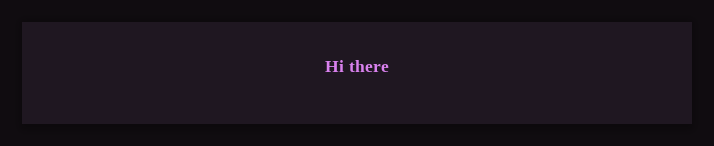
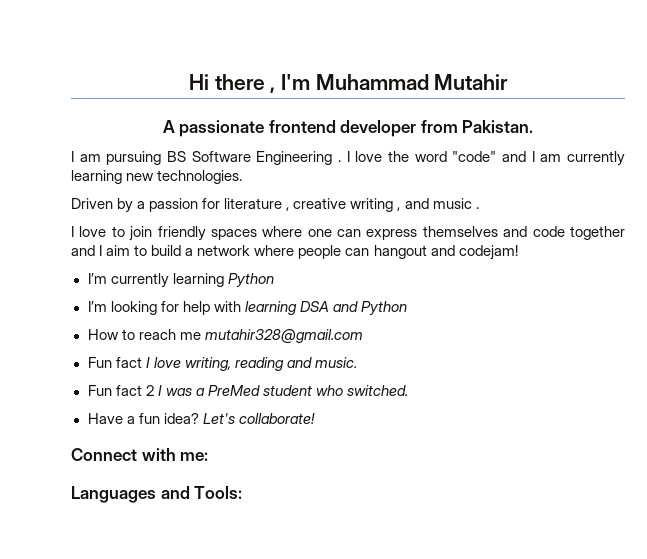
- Hi there
+ Hi there , I'm Muhammad Mutahir
+ A passionate frontend developer from Pakistan.
+ I am pursuing BS Software Engineering . I love the word "code" and I am currently learning new technologies.
+ Driven by a passion for literature , creative writing , and music .
+ I love to join friendly spaces where one can express themselves and code together and I aim to build a network where people can hangout and codejam!
+ I’m currently learning Python
+ I’m looking for help with learning DSA and Python
+ How to reach me mutahir328@gmail.com
+ Fun fact I love writing, reading and music.
+ Fun fact 2 I was a PreMed student who switched.
+ Have a fun idea? Let's collaborate!
+ Connect with me:
+ Languages and Tools:

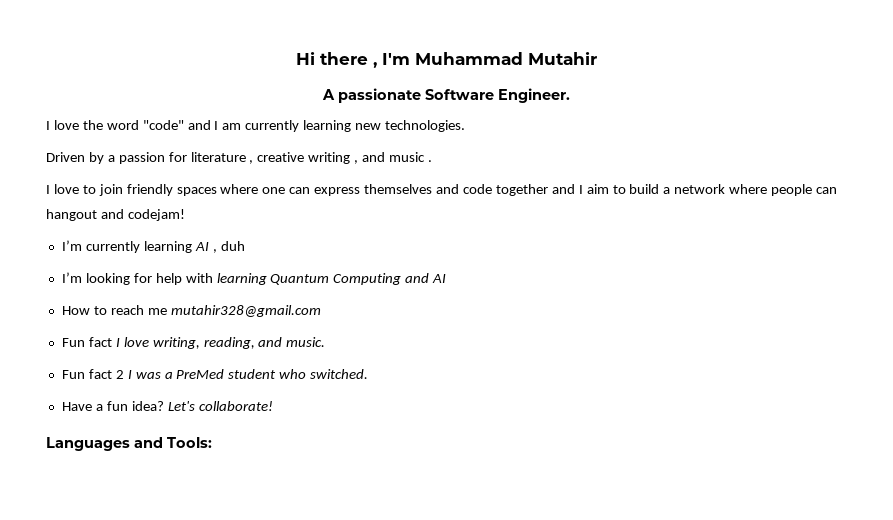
- A passionate frontend developer from Pakistan.
- I am pursuing BS Software Engineering . I love the word "code" and I am currently learning new technologies.
+ A passionate Software Engineer.
+ I love the word "code" and I am currently learning new technologies.
- I’m currently learning Python
+ I’m currently learning AI , duh
- I’m looking for help with learning DSA and Python
+ I’m looking for help with learning Quantum Computing and AI
- Fun fact I love writing, reading and music.
+ Fun fact I love writing, reading, and music.
- Connect with me:

